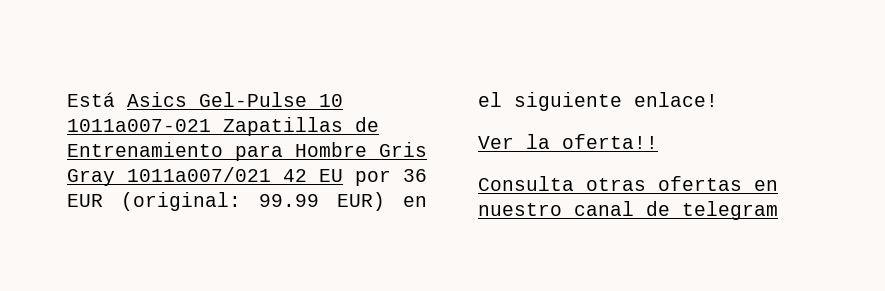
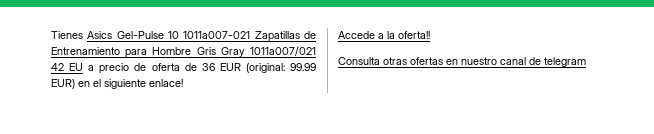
- Está Asics Gel-Pulse 10 1011a007-021 Zapatillas de Entrenamiento para Hombre Gris Gray 1011a007/021 42 EU por 36 EUR (original: 99.99 EUR) en el siguiente enlace!
+ Tienes Asics Gel-Pulse 10 1011a007-021 Zapatillas de Entrenamiento para Hombre Gris Gray 1011a007/021 42 EU a precio de oferta de 36 EUR (original: 99.99 EUR) en el siguiente enlace!
- Ver la oferta!!
+ Accede a la oferta!!

